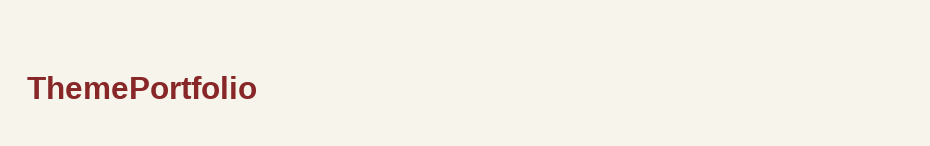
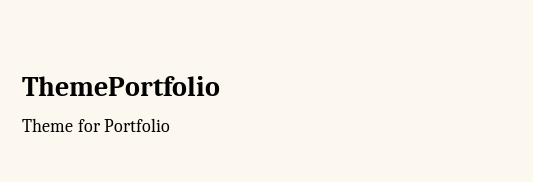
+ Theme for Portfolio

